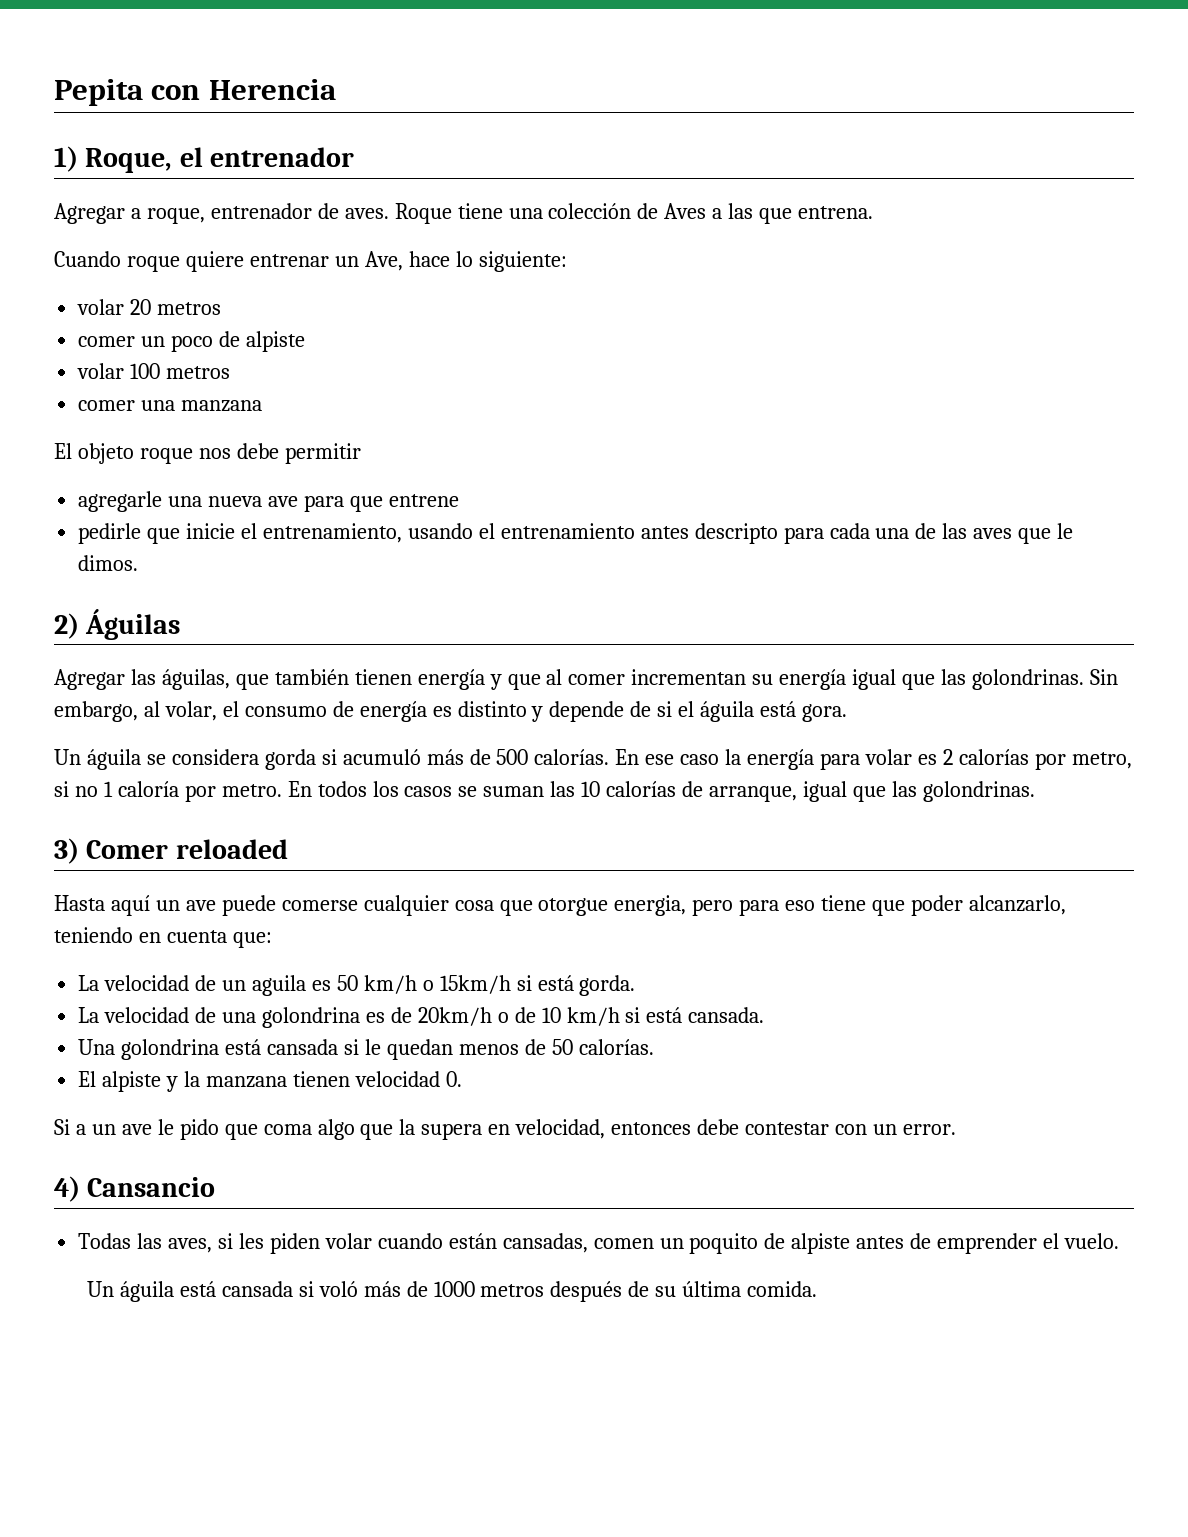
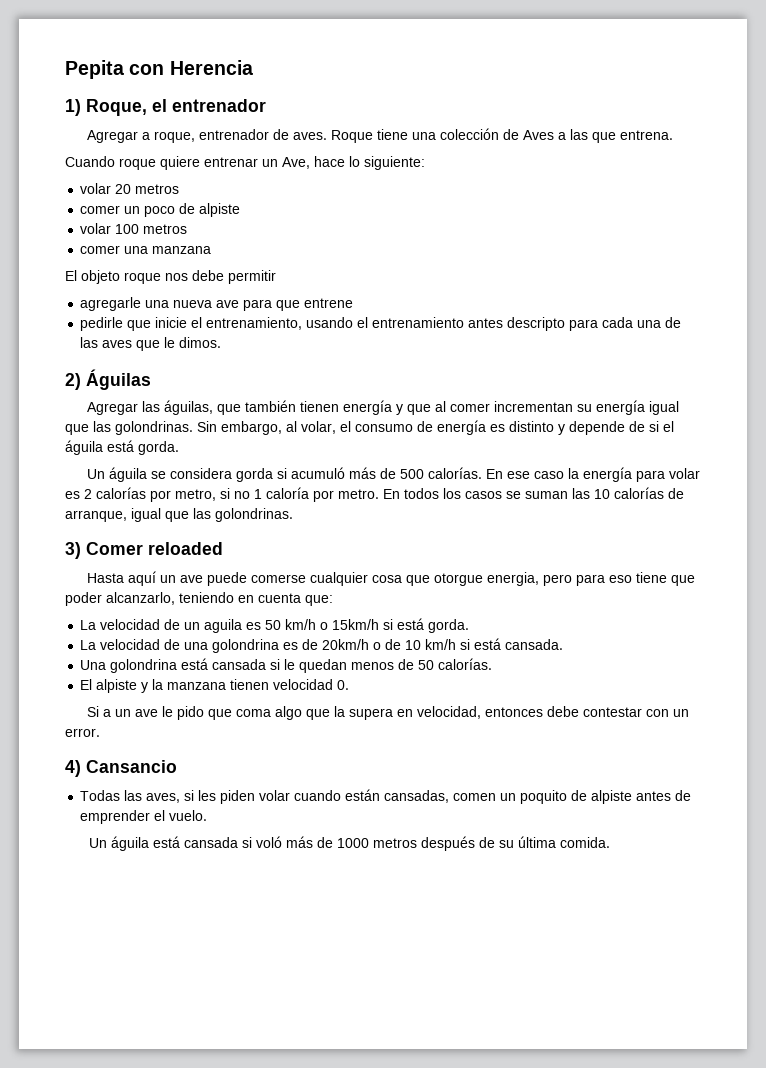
- Sin embargo, al volar, el consumo de energía es distinto y depende de si el águila está gora.
+ Sin embargo, al volar, el consumo de energía es distinto y depende de si el águila está gorda.

